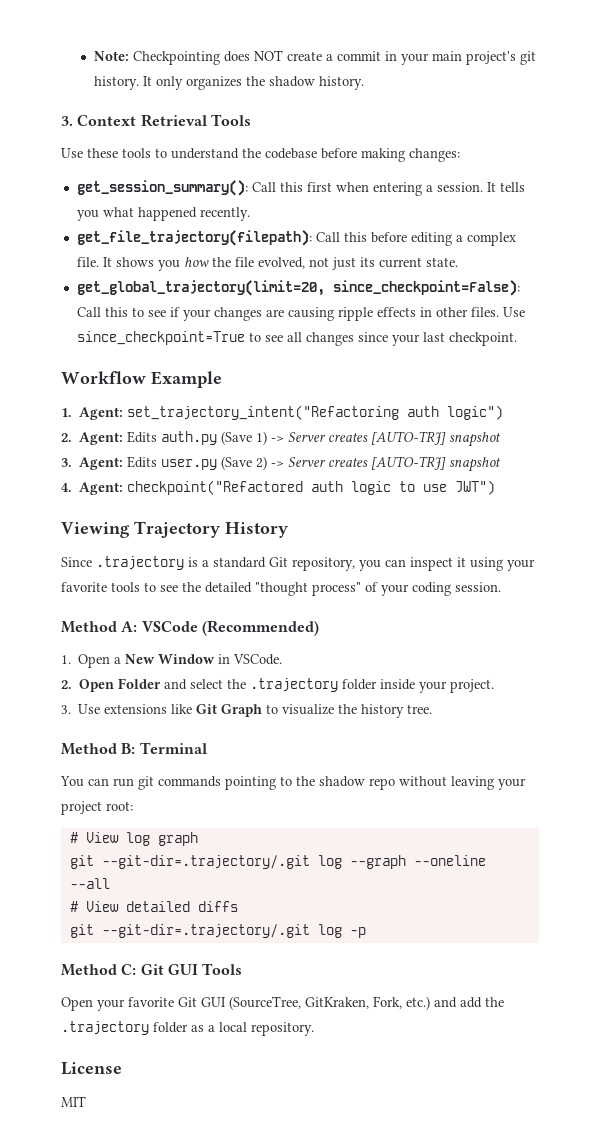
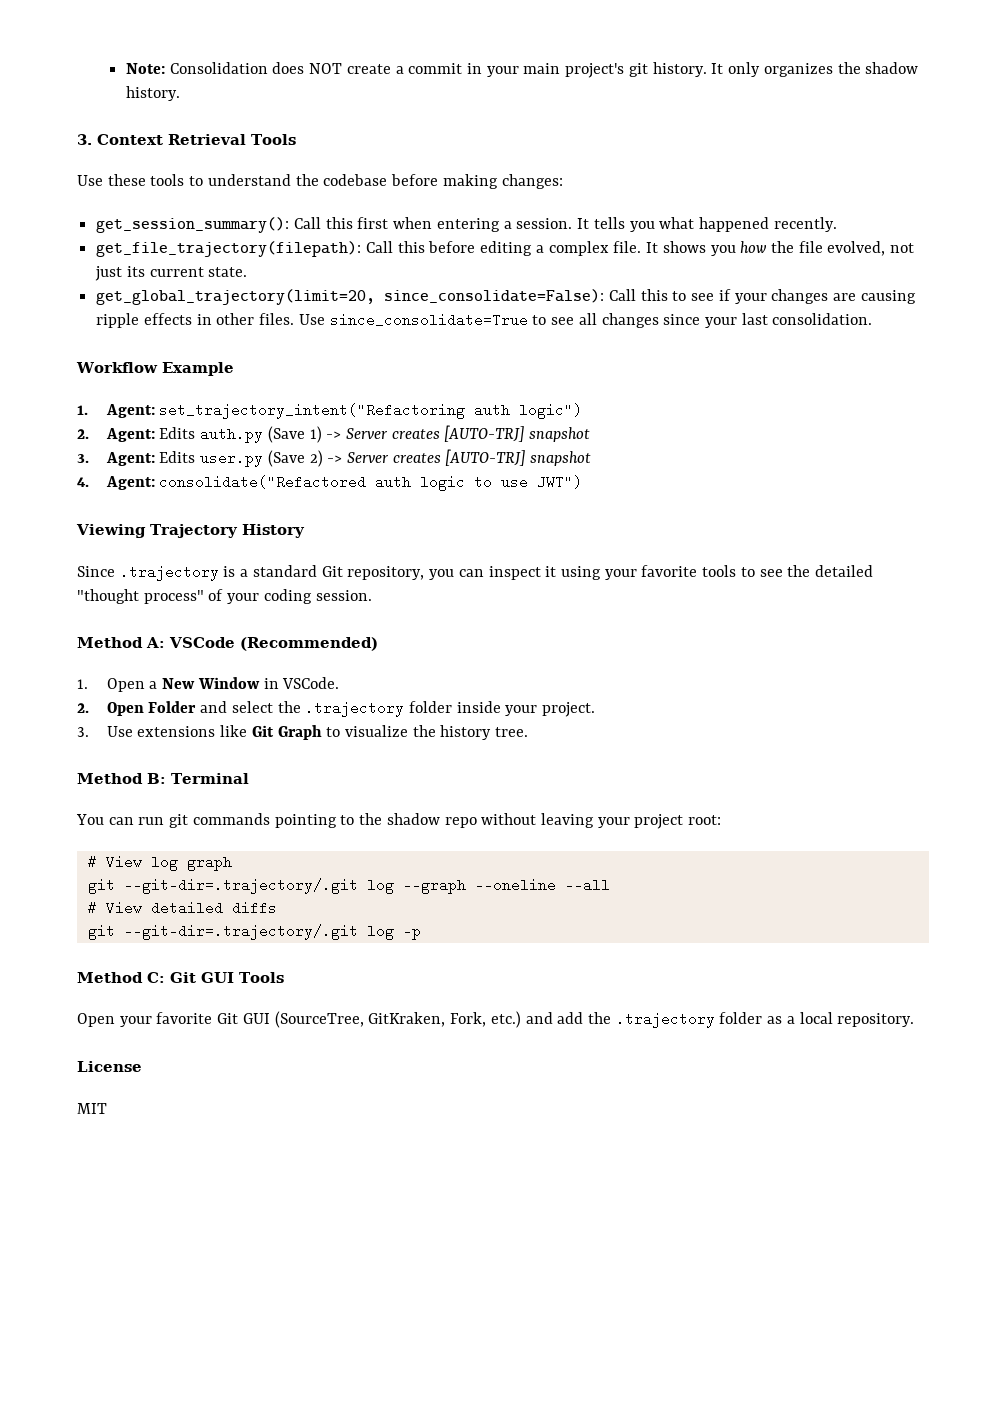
- Note: Checkpointing does NOT create a commit in your main project's git history.
+ Note: Consolidation does NOT create a commit in your main project's git history.
- get_global_trajectory(limit=20, since_checkpoint=False): Call this to see if your changes are causing ripple effects in other files.
+ get_global_trajectory(limit=20, since_consolidate=False): Call this to see if your changes are causing ripple effects in other files.
- Use since_checkpoint=True to see all changes since your last checkpoint.
+ Use since_consolidate=True to see all changes since your last consolidation.
- 4. Agent: checkpoint("Refactored auth logic to use JWT")
+ 4. Agent: consolidate("Refactored auth logic to use JWT")

